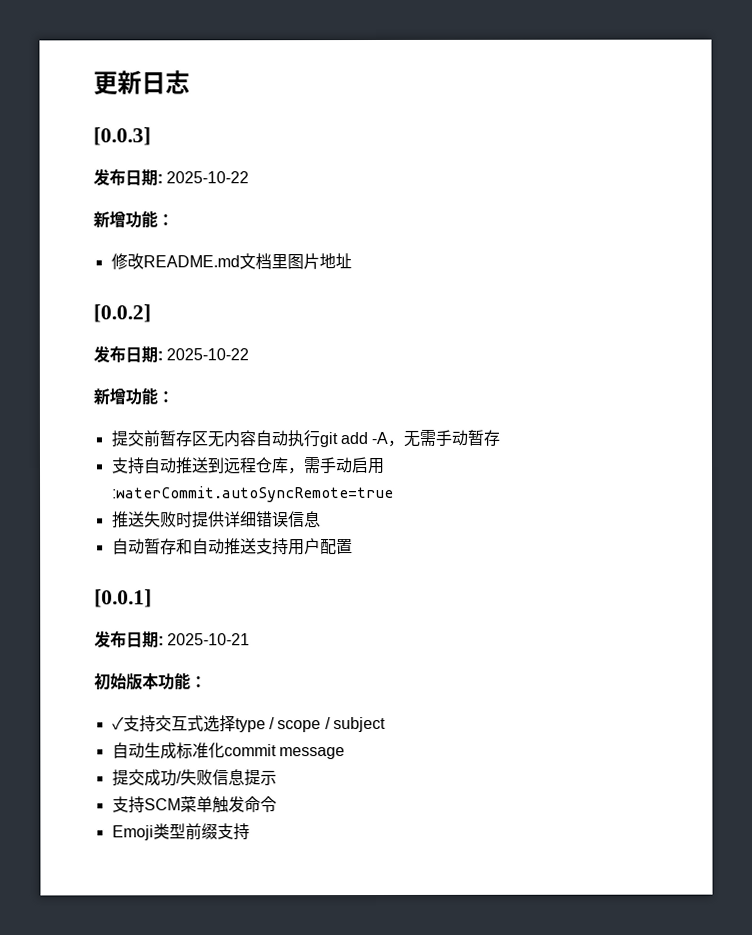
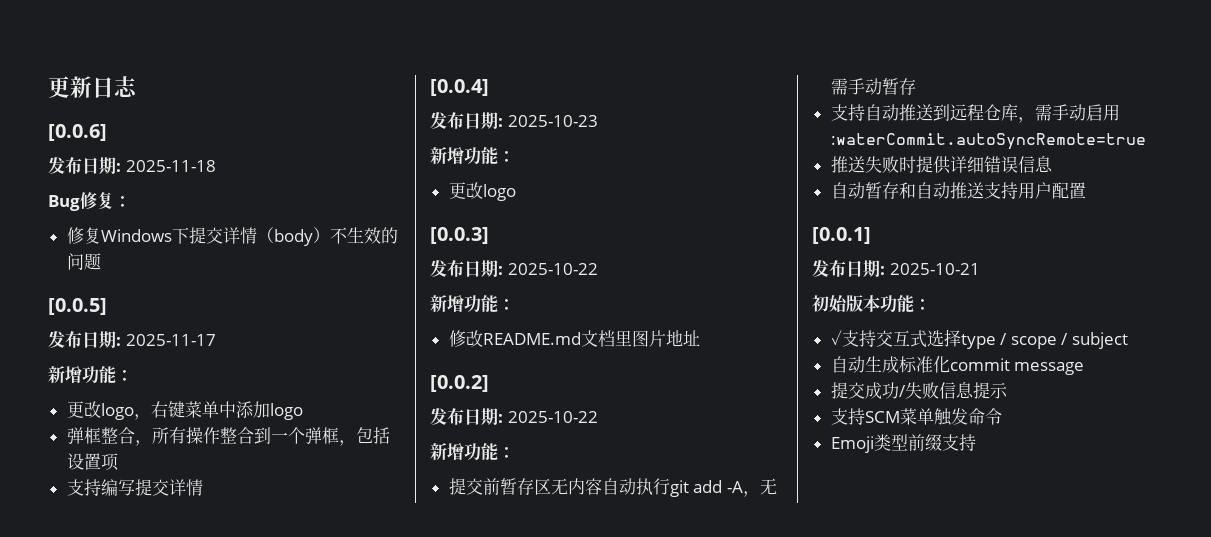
+ [0.0.6]
+ 发布日期: 2025-11-18
+ Bug修复：
+ 修复Windows下提交详情（body）不生效的问题
+ [0.0.5]
+ 发布日期: 2025-11-17
+ 新增功能：
+ 更改logo，右键菜单中添加logo
+ 弹框整合，所有操作整合到一个弹框，包括设置项
+ 支持编写提交详情
+ [0.0.4]
+ 发布日期: 2025-10-23
+ 新增功能：
+ 更改logo

